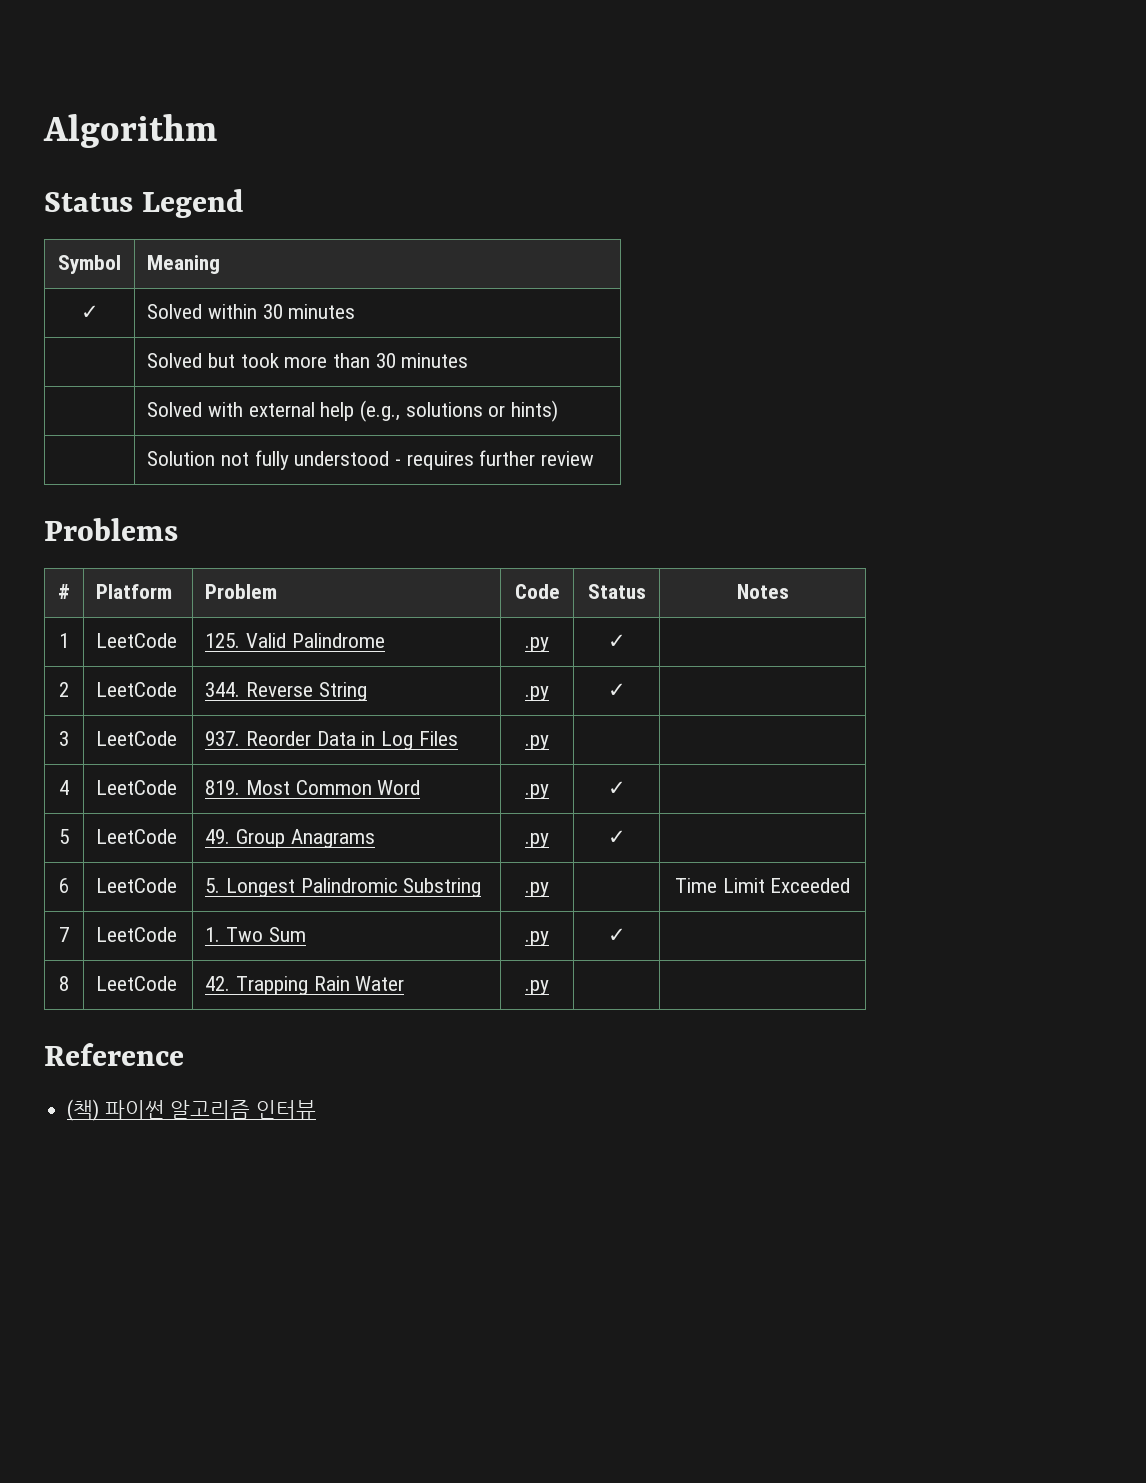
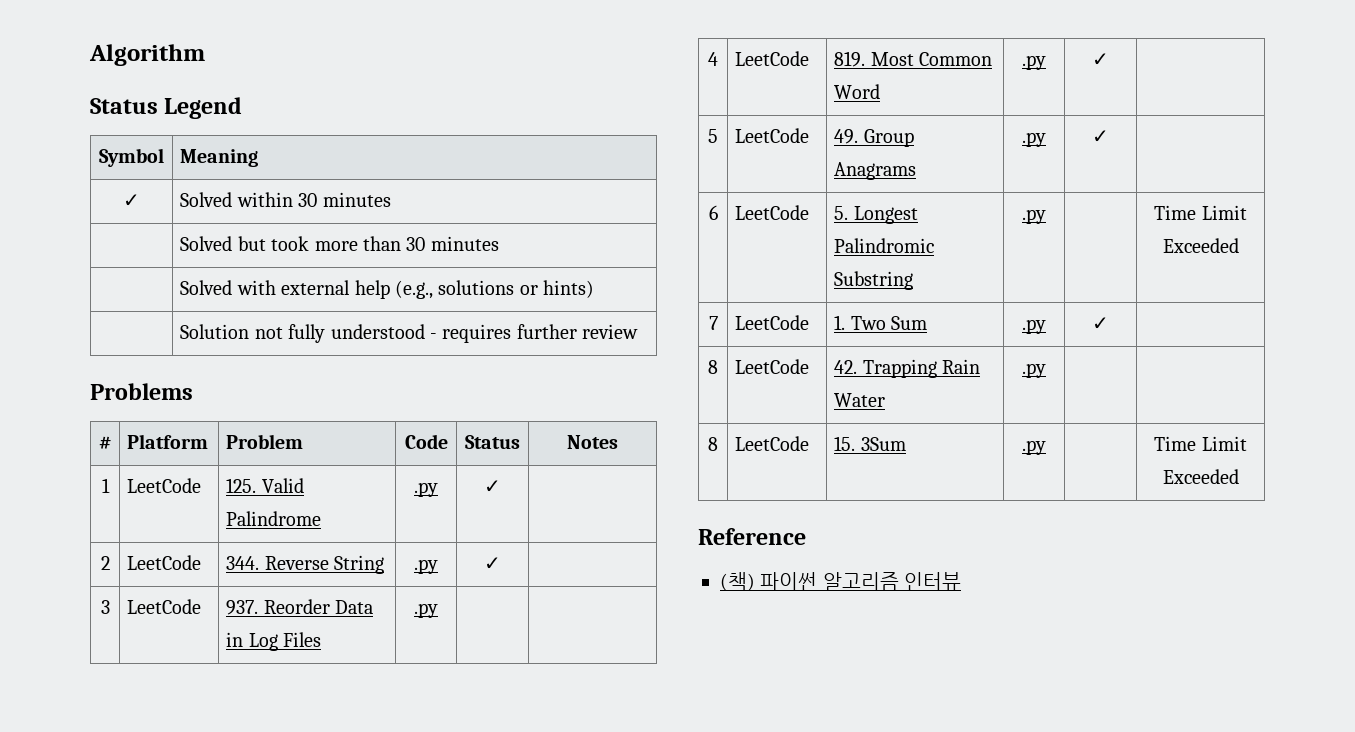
+ 8 | LeetCode | 15. 3Sum | .py | | Time Limit Exceeded

